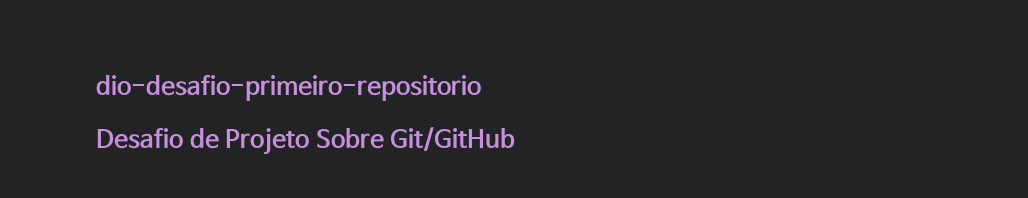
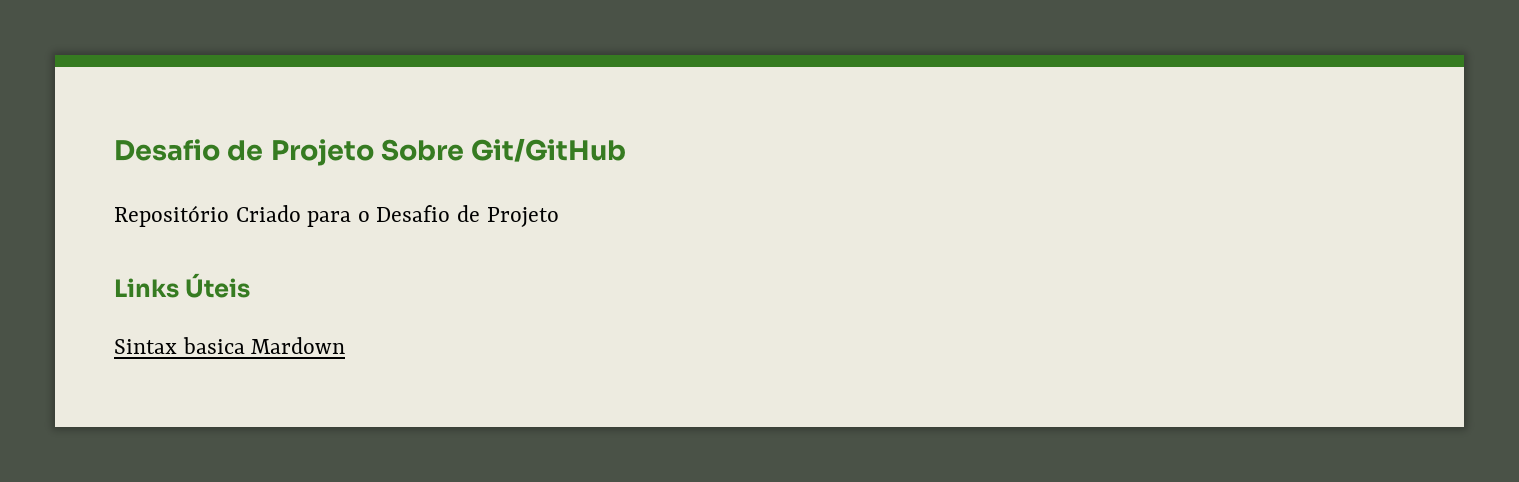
- dio-desafio-primeiro-repositorio
+ Repositório Criado para o Desafio de Projeto
+ Links Úteis
+ Sintax basica Mardown

